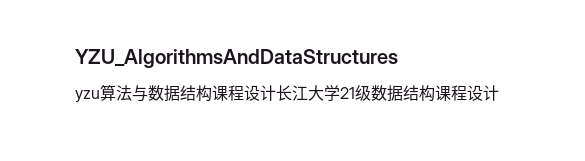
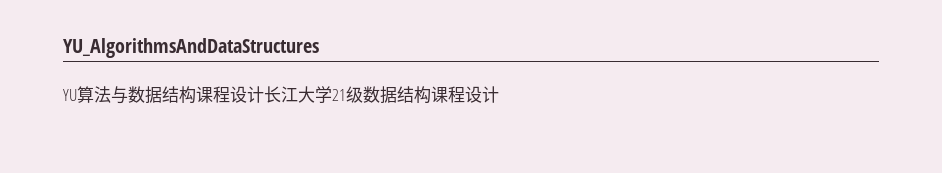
- YZU_AlgorithmsAndDataStructures
- yzu算法与数据结构课程设计长江大学21级数据结构课程设计
+ YU_AlgorithmsAndDataStructures
+ YU算法与数据结构课程设计长江大学21级数据结构课程设计

